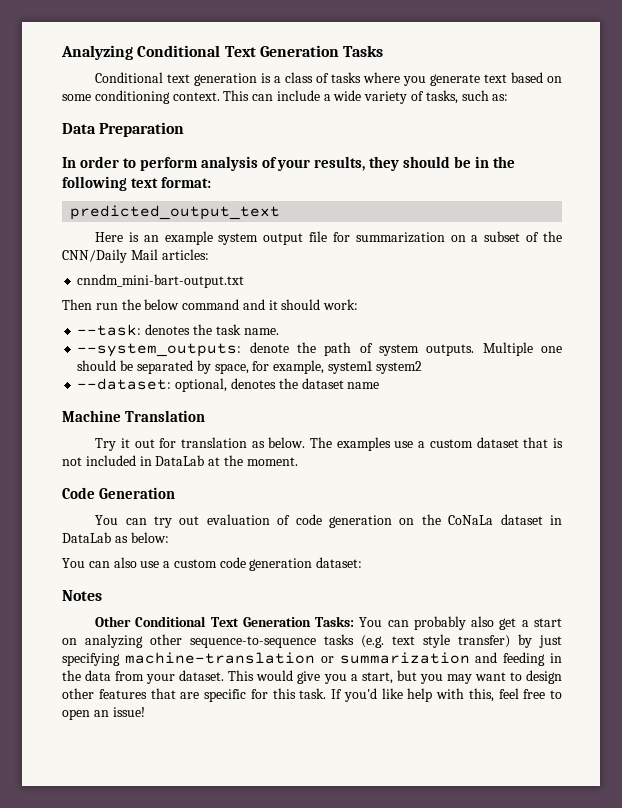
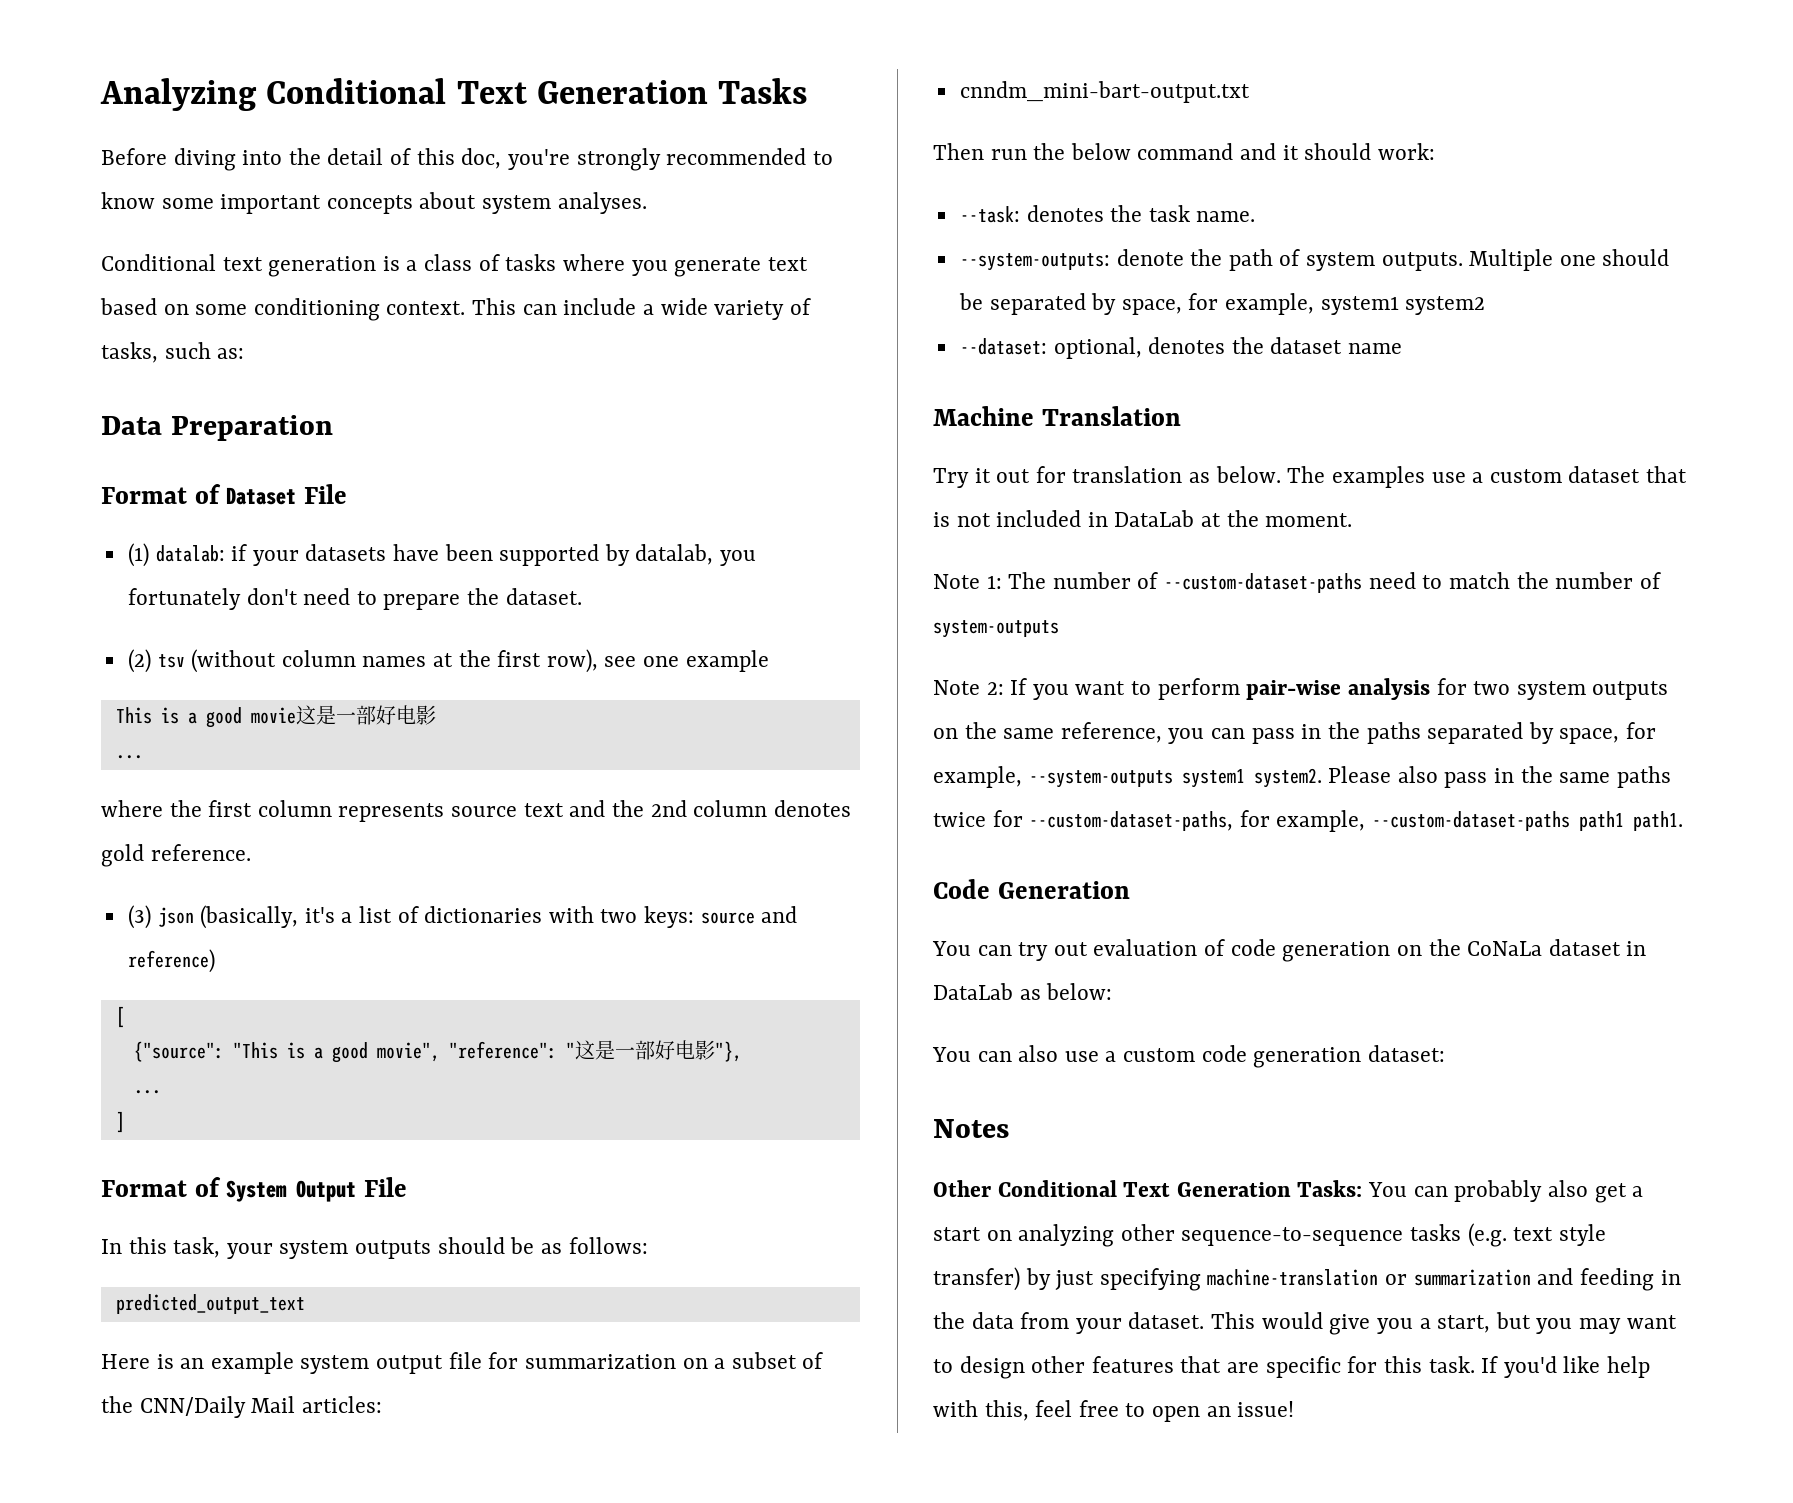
+ Before diving into the detail of this doc, you're strongly recommended to know some important concepts about system analyses.
- In order to perform analysis of your results, they should be in the following text format:
+ Format of Dataset File
+ (1) datalab: if your datasets have been supported by datalab, you fortunately don't need to prepare the dataset.
+ (2) tsv (without column names at the first row), see one example
+ This is a good movie这是一部好电影
+ ...
+ where the first column represents source text and the 2nd column denotes gold reference.
+ (3) json (basically, it's a list of dictionaries with two keys: source and reference)
+ [
+ {"source": "This is a good movie", "reference": "这是一部好电影"},
+ ...
+ ]
+ Format of System Output File
+ In this task, your system outputs should be as follows:
- --system_outputs: denote the path of system outputs.
+ --system-outputs: denote the path of system outputs.
+ Note 1: The number of --custom-dataset-paths need to match the number of system-outputs
+ Note 2: If you want to perform pair-wise analysis for two system outputs on the same reference, you can pass in the paths separated by space, for example, --system-outputs system1 system2. Please also pass in the same paths twice for --custom-dataset-paths, for example, --custom-dataset-paths path1 path1.

